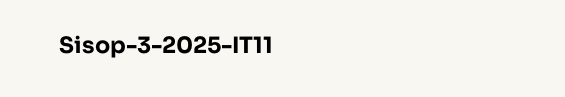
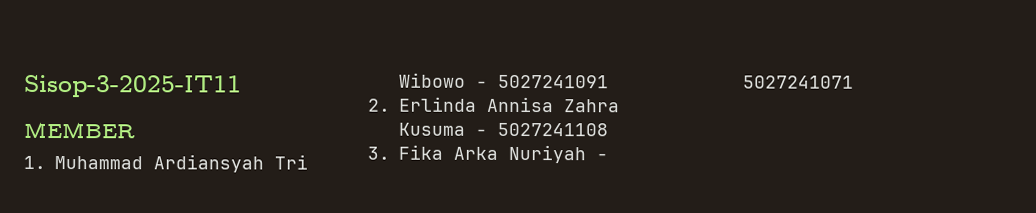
+ MEMBER
+ 1. Muhammad Ardiansyah Tri Wibowo - 5027241091
+ 2. Erlinda Annisa Zahra Kusuma - 5027241108
+ 3. Fika Arka Nuriyah - 5027241071

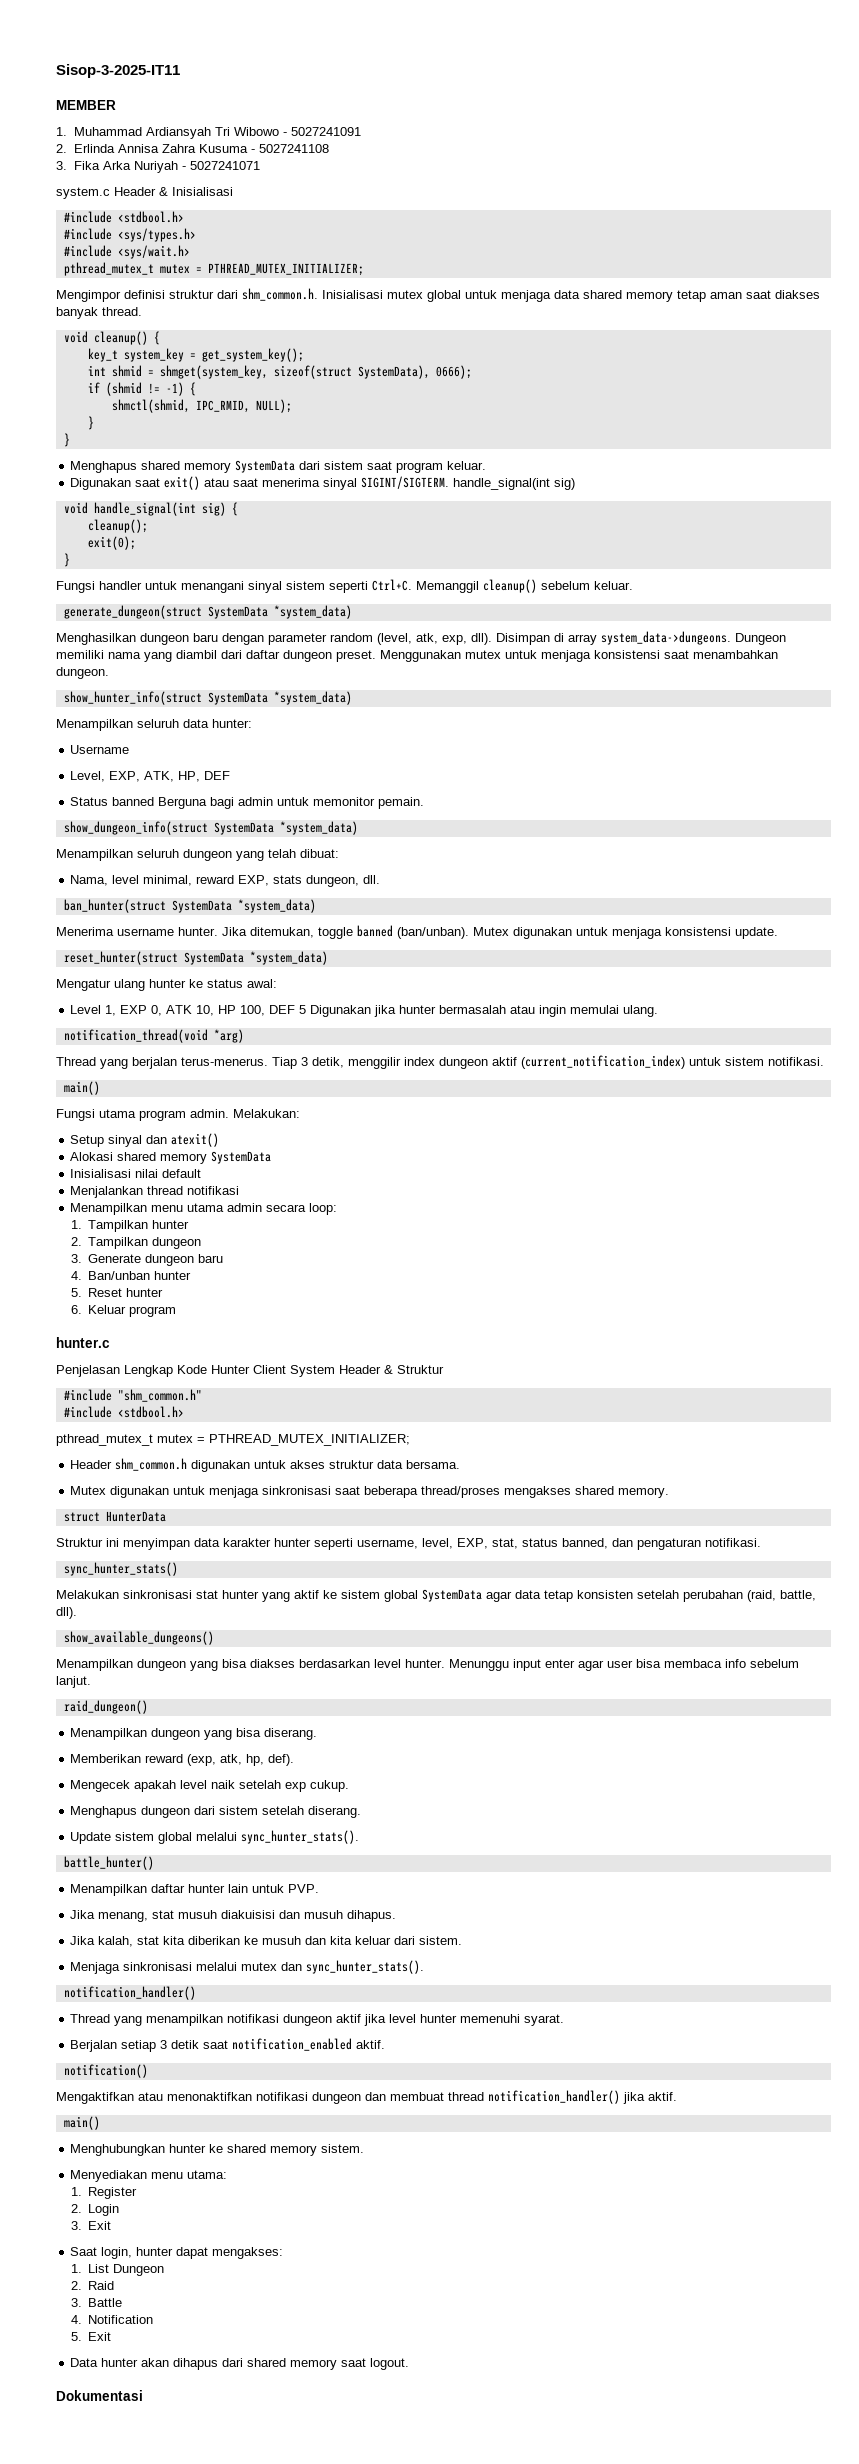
+ system.c Header & Inisialisasi
+ #include <stdbool.h>
+ #include <sys/types.h>
+ #include <sys/wait.h>
+ pthread_mutex_t mutex = PTHREAD_MUTEX_INITIALIZER;
+ Mengimpor definisi struktur dari shm_common.h. Inisialisasi mutex global untuk menjaga data shared memory tetap aman saat diakses banyak thread.
+ void cleanup() {
+ key_t system_key = get_system_key();
+ int shmid = shmget(system_key, sizeof(struct SystemData), 0666);
+ if (shmid != -1) {
+ shmctl(shmid, IPC_RMID, NULL);
+ }
+ }
+ Menghapus shared memory SystemData dari sistem saat program keluar.
+ Digunakan saat exit() atau saat menerima sinyal SIGINT/SIGTERM. handle_signal(int sig)
+ void handle_signal(int sig) {
+ cleanup();
+ exit(0);
+ }
+ Fungsi handler untuk menangani sinyal sistem seperti Ctrl+C. Memanggil cleanup() sebelum keluar.
+ generate_dungeon(struct SystemData *system_data)
+ Menghasilkan dungeon baru dengan parameter random (level, atk, exp, dll). Disimpan di array system_data->dungeons. Dungeon memiliki nama yang diambil dari daftar dungeon preset. Menggunakan mutex untuk menjaga konsistensi saat menambahkan dungeon.
+ show_hunter_info(struct SystemData *system_data)
+ Menampilkan seluruh data hunter:
+ Username
+ Level, EXP, ATK, HP, DEF
+ Status banned Berguna bagi admin untuk memonitor pemain.
+ show_dungeon_info(struct SystemData *system_data)
+ Menampilkan seluruh dungeon yang telah dibuat:
+ Nama, level minimal, reward EXP, stats dungeon, dll.
+ ban_hunter(struct SystemData *system_data)
+ Menerima username hunter. Jika ditemukan, toggle banned (ban/unban). Mutex digunakan untuk menjaga konsistensi update.
+ reset_hunter(struct SystemData *system_data)
+ Mengatur ulang hunter ke status awal:
+ Level 1, EXP 0, ATK 10, HP 100, DEF 5 Digunakan jika hunter bermasalah atau ingin memulai ulang.
+ notification_thread(void *arg)
+ Thread yang berjalan terus-menerus. Tiap 3 detik, menggilir index dungeon aktif (current_notification_index) untuk sistem notifikasi.
+ main()
+ Fungsi utama program admin. Melakukan:
+ Setup sinyal dan atexit()
+ Alokasi shared memory SystemData
+ Inisialisasi nilai default
+ Menjalankan thread notifikasi
+ Menampilkan menu utama admin secara loop:
+ 1. Tampilkan hunter
+ 2. Tampilkan dungeon
+ 3. Generate dungeon baru
+ 4. Ban/unban hunter
+ 5. Reset hunter
+ 6. Keluar program
+ hunter.c
+ Penjelasan Lengkap Kode Hunter Client System Header & Struktur
+ #include "shm_common.h"
+ #include <stdbool.h>
+ pthread_mutex_t mutex = PTHREAD_MUTEX_INITIALIZER;
+ Header shm_common.h digunakan untuk akses struktur data bersama.
+ Mutex digunakan untuk menjaga sinkronisasi saat beberapa thread/proses mengakses shared memory.
+ struct HunterData
+ Struktur ini menyimpan data karakter hunter seperti username, level, EXP, stat, status banned, dan pengaturan notifikasi.
+ sync_hunter_stats()
+ Melakukan sinkronisasi stat hunter yang aktif ke sistem global SystemData agar data tetap konsisten setelah perubahan (raid, battle, dll).
+ show_available_dungeons()
+ Menampilkan dungeon yang bisa diakses berdasarkan level hunter. Menunggu input enter agar user bisa membaca info sebelum lanjut.
+ raid_dungeon()
+ Menampilkan dungeon yang bisa diserang.
+ Memberikan reward (exp, atk, hp, def).
+ Mengecek apakah level naik setelah exp cukup.
+ Menghapus dungeon dari sistem setelah diserang.
+ Update sistem global melalui sync_hunter_stats().
+ battle_hunter()
+ Menampilkan daftar hunter lain untuk PVP.
+ Jika menang, stat musuh diakuisisi dan musuh dihapus.
+ Jika kalah, stat kita diberikan ke musuh dan kita keluar dari sistem.
+ Menjaga sinkronisasi melalui mutex dan sync_hunter_stats().
+ notification_handler()
+ Thread yang menampilkan notifikasi dungeon aktif jika level hunter memenuhi syarat.
+ Berjalan setiap 3 detik saat notification_enabled aktif.
+ notification()
+ Mengaktifkan atau menonaktifkan notifikasi dungeon dan membuat thread notification_handler() jika aktif.
+ main()
+ Menghubungkan hunter ke shared memory sistem.
+ Menyediakan menu utama:
+ 1. Register
+ 2. Login
+ 3. Exit
+ Saat login, hunter dapat mengakses:
+ 1. List Dungeon
+ 2. Raid
+ 3. Battle
+ 4. Notification
+ 5. Exit
+ Data hunter akan dihapus dari shared memory saat logout.
+ Dokumentasi

